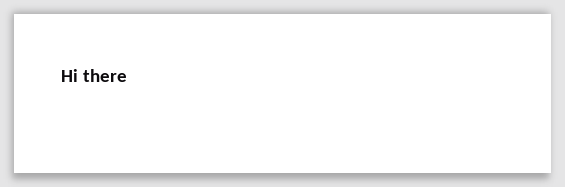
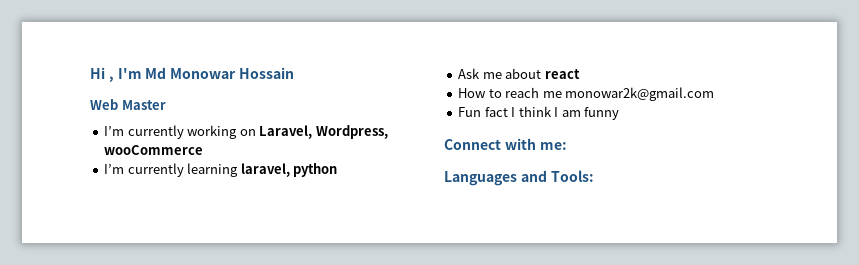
- Hi there
+ Hi , I'm Md Monowar Hossain
+ Web Master
+ I’m currently working on Laravel, Wordpress, wooCommerce
+ I’m currently learning laravel, python
+ Ask me about react
+ How to reach me monowar2k@gmail.com
+ Fun fact I think I am funny
+ Connect with me:
+ Languages and Tools:

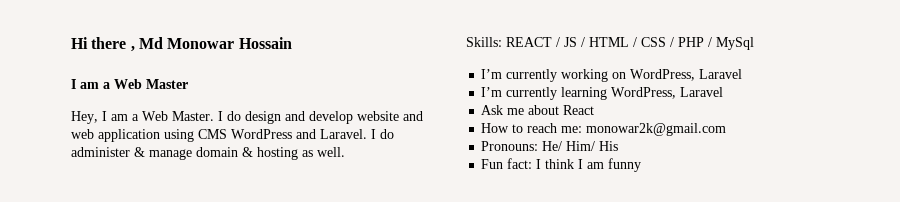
- Hi , I'm Md Monowar Hossain
+ Hi there , Md Monowar Hossain
- Web Master
+ I am a Web Master
+ Hey, I am a Web Master. I do design and develop website and web application using CMS WordPress and Laravel. I do administer & manage domain & hosting as well.
+ Skills: REACT / JS / HTML / CSS / PHP / MySql
- I’m currently working on Laravel, Wordpress, wooCommerce
+ I’m currently working on WordPress, Laravel
- I’m currently learning laravel, python
+ I’m currently learning WordPress, Laravel
- Ask me about react
+ Ask me about React
- How to reach me monowar2k@gmail.com
+ How to reach me: monowar2k@gmail.com
+ Pronouns: He/ Him/ His
- Fun fact I think I am funny
+ Fun fact: I think I am funny
- Connect with me:
- Languages and Tools:

